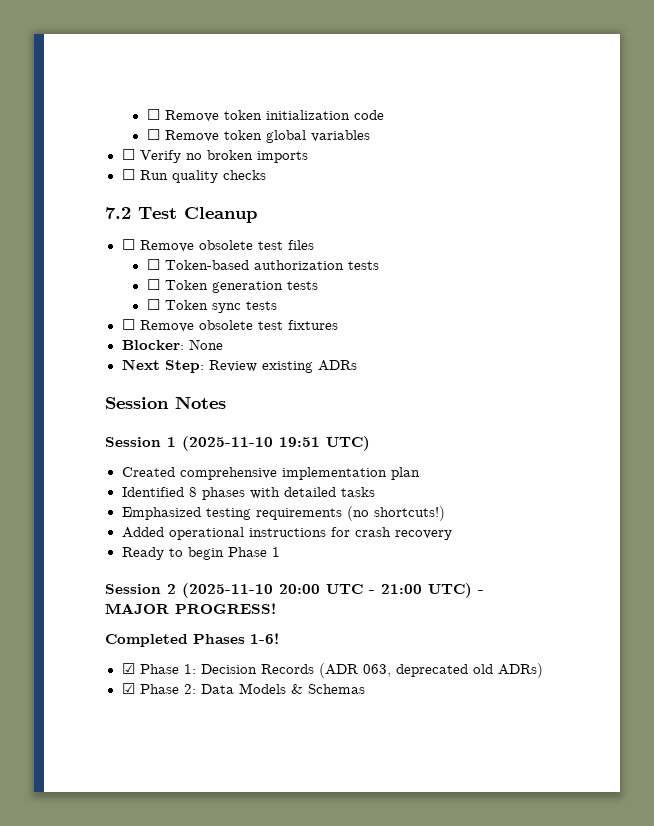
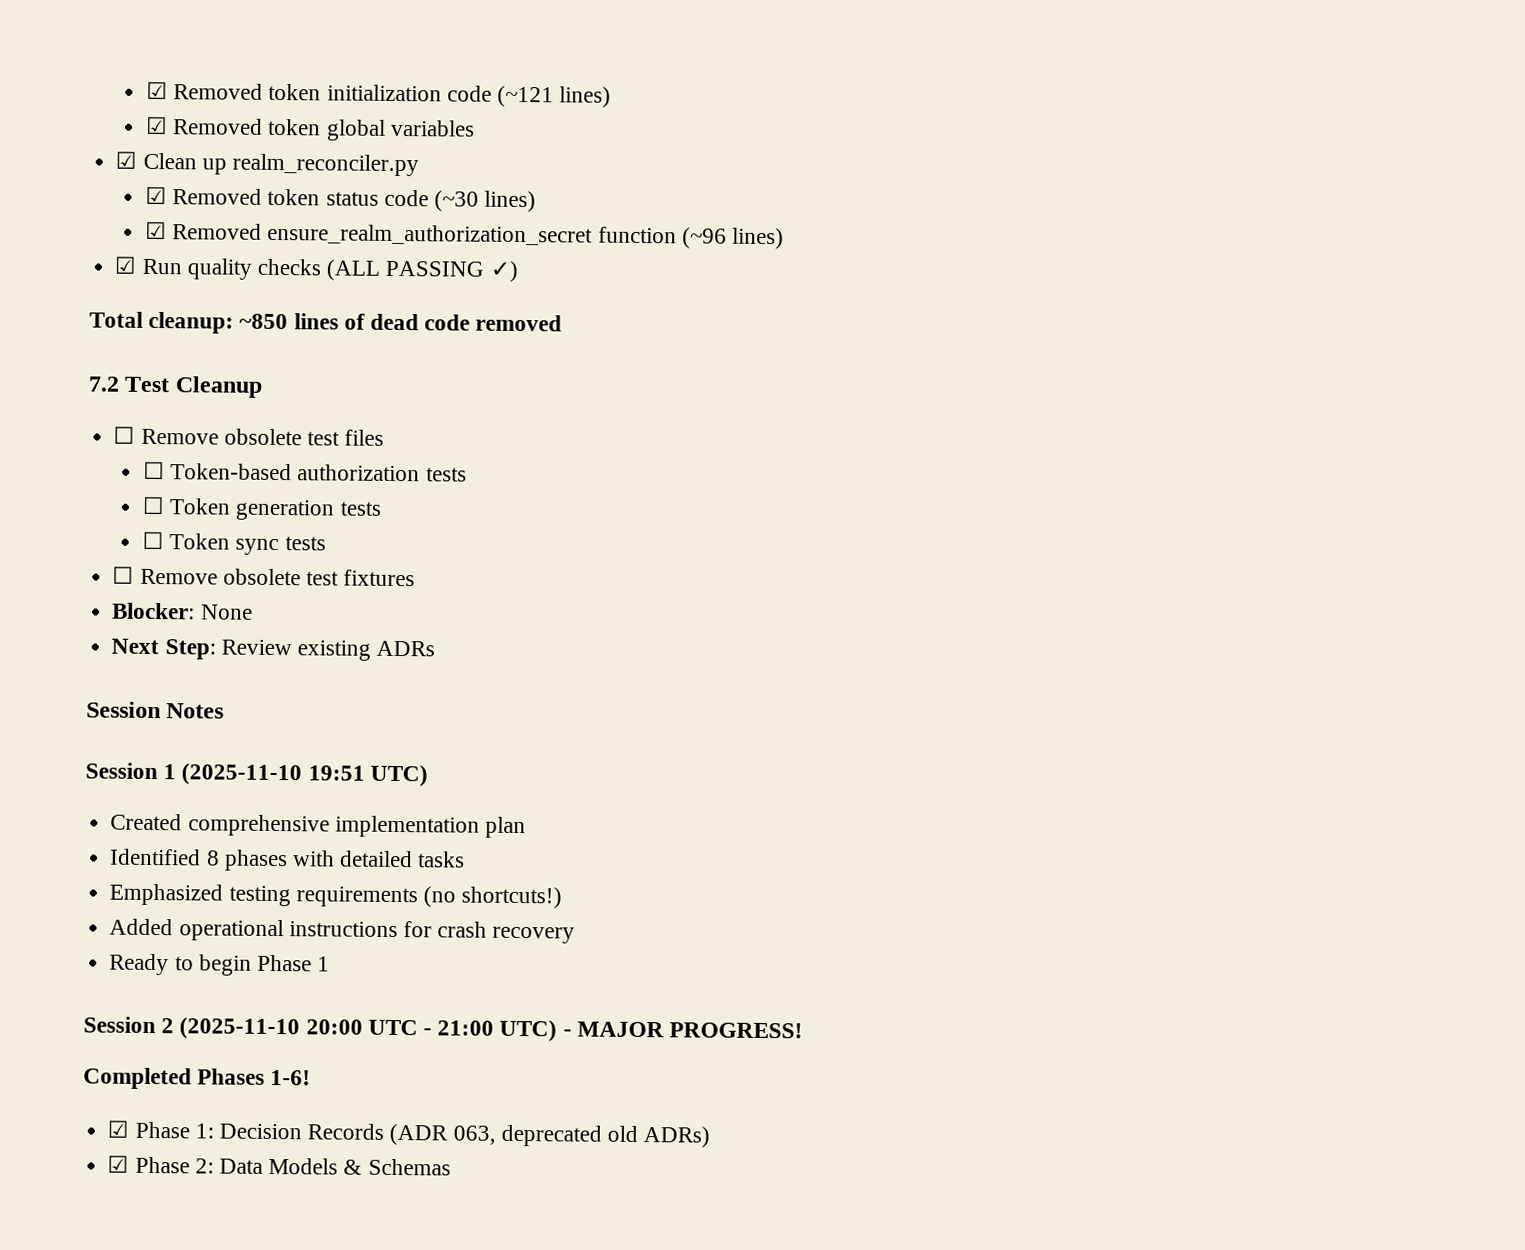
- ☐ Remove token initialization code
- ☐ Remove token global variables
+ ☑ Removed token initialization code (~121 lines)
+ ☑ Removed token global variables
- ☐ Verify no broken imports
- ☐ Run quality checks
+ ☑ Clean up realm_reconciler.py
+ ☑ Removed token status code (~30 lines)
+ ☑ Removed ensure_realm_authorization_secret function (~96 lines)
+ ☑ Run quality checks (ALL PASSING ✓)
+ Total cleanup: ~850 lines of dead code removed

